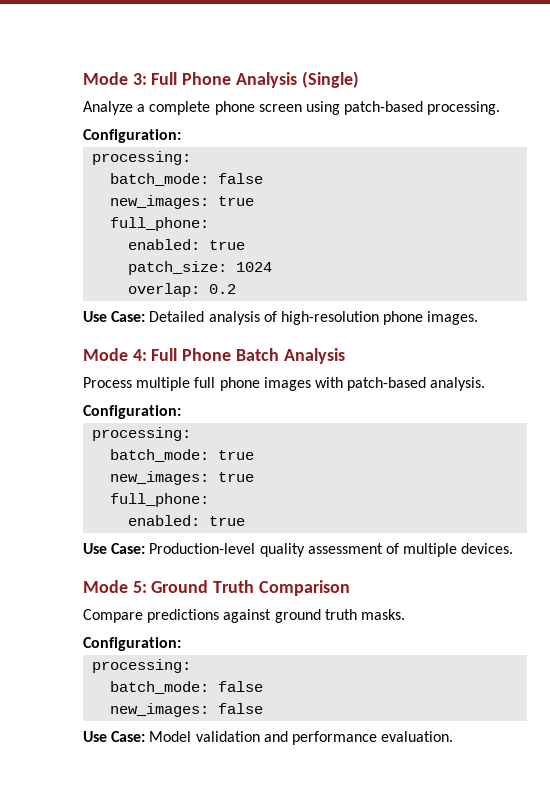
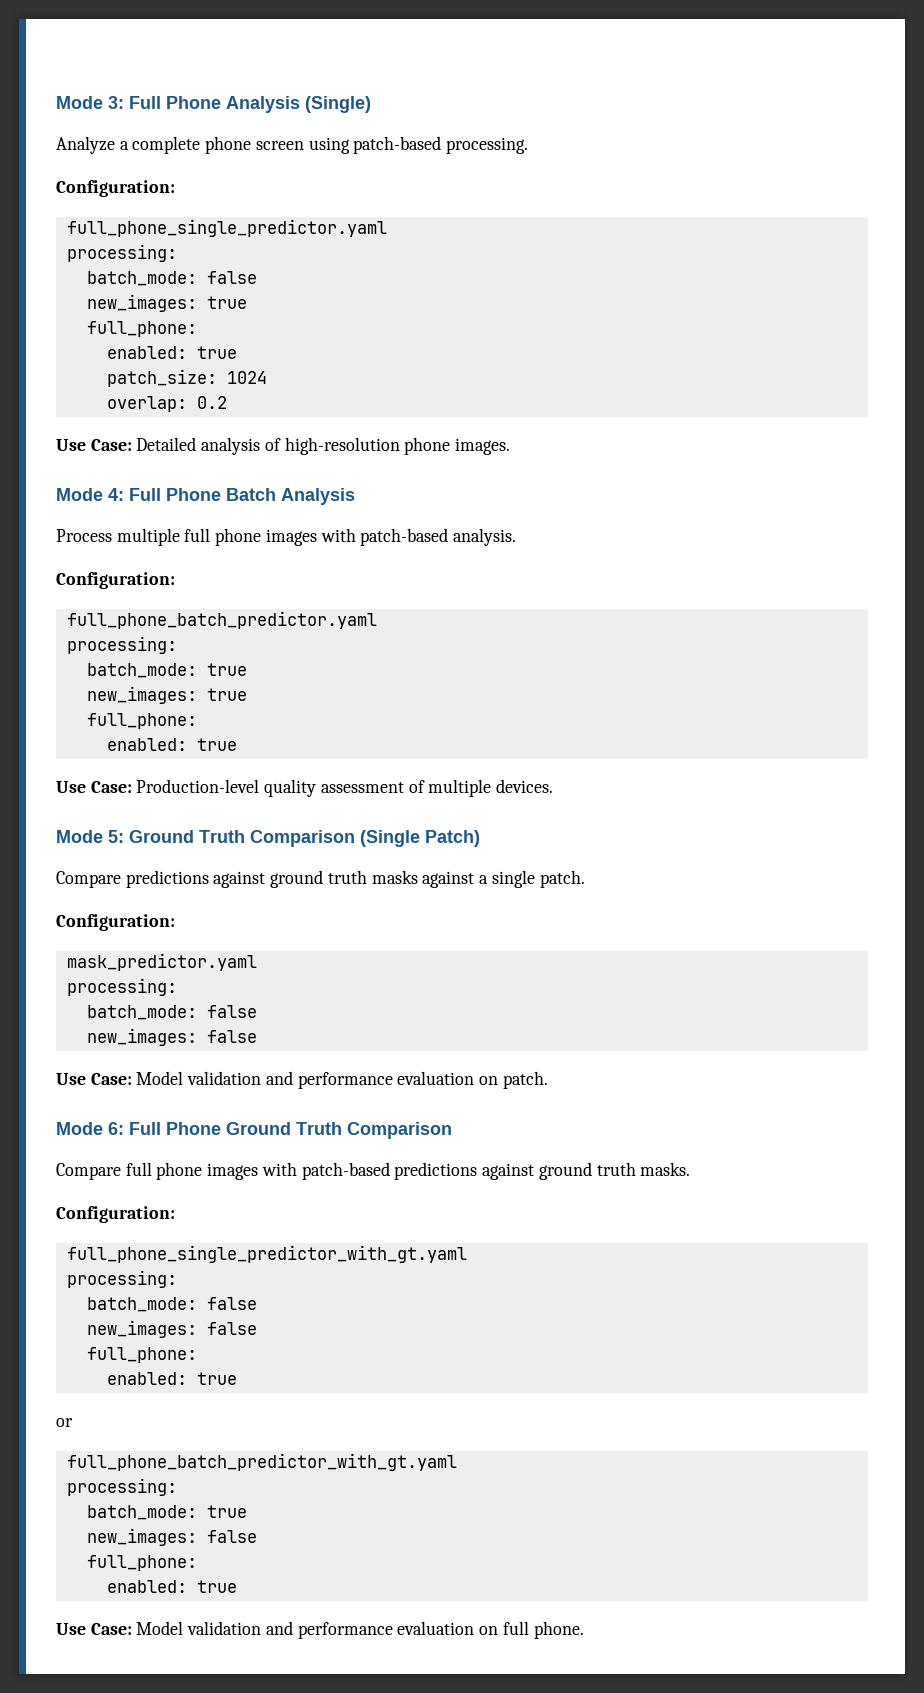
+ full_phone_single_predictor.yaml
+ full_phone_batch_predictor.yaml
- Mode 5: Ground Truth Comparison
+ Mode 5: Ground Truth Comparison (Single Patch)
- Compare predictions against ground truth masks.
+ Compare predictions against ground truth masks against a single patch.
  Configuration:
+ mask_predictor.yaml
- Use Case: Model validation and performance evaluation.
+ Use Case: Model validation and performance evaluation on patch.
+ Mode 6: Full Phone Ground Truth Comparison
+ Compare full phone images with patch-based predictions against ground truth masks.
+ Configuration:
+ full_phone_single_predictor_with_gt.yaml
+ processing:
+ batch_mode: false
+ new_images: false
+ full_phone:
+ enabled: true
+ or
+ full_phone_batch_predictor_with_gt.yaml
+ processing:
+ batch_mode: true
+ new_images: false
+ full_phone:
+ enabled: true
+ Use Case: Model validation and performance evaluation on full phone.

